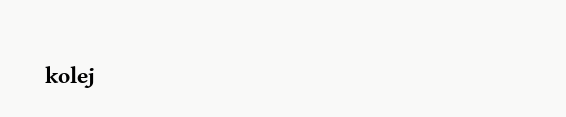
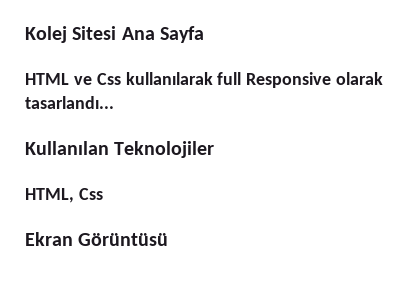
- kolej
+ Kolej Sitesi Ana Sayfa
+ HTML ve Css kullanılarak full Responsive olarak tasarlandı...
+ Kullanılan Teknolojiler
+ HTML, Css
+ Ekran Görüntüsü

